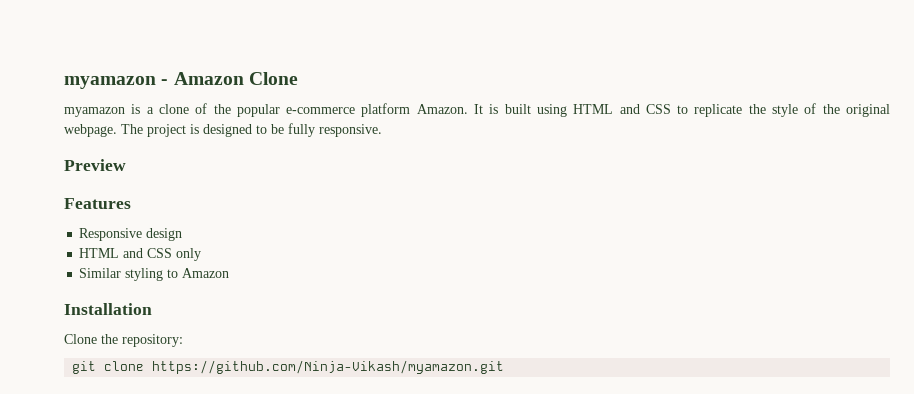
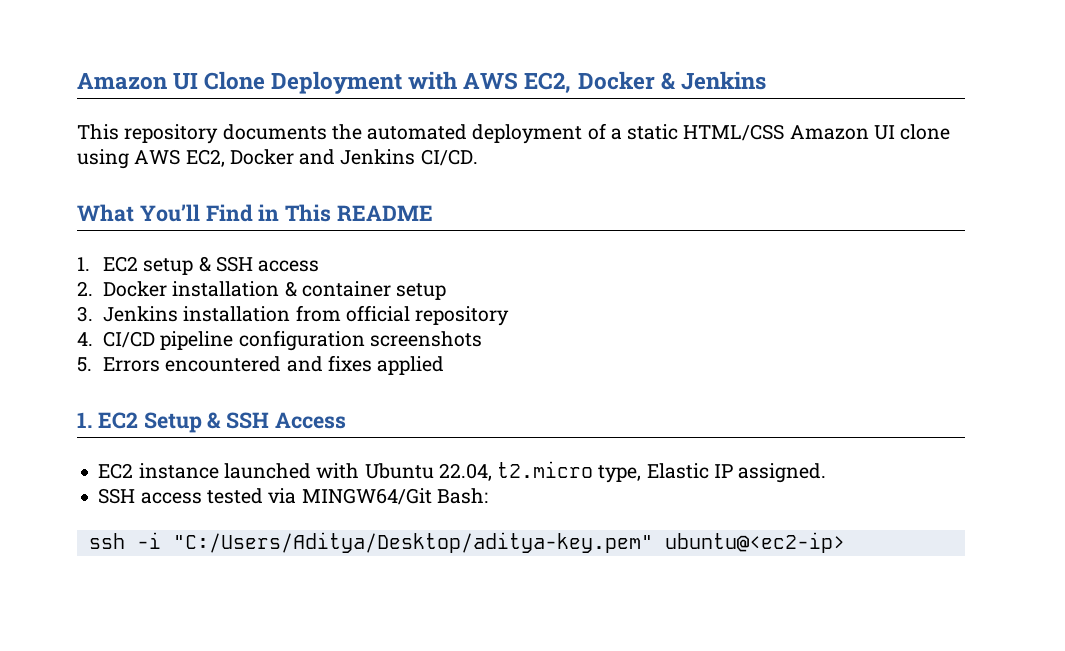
- myamazon - Amazon Clone
- myamazon is a clone of the popular e-commerce platform Amazon. It is built using HTML and CSS to replicate the style of the original webpage. The project is designed to be fully responsive.
- Preview
- Features
- Responsive design
- HTML and CSS only
- Similar styling to Amazon
- Installation
- Clone the repository:
- git clone https://github.com/Ninja-Vikash/myamazon.git
+ Amazon UI Clone Deployment with AWS EC2, Docker & Jenkins
+ This repository documents the automated deployment of a static HTML/CSS Amazon UI clone using AWS EC2, Docker and Jenkins CI/CD.
+ What You’ll Find in This README
+ 1. EC2 setup & SSH access
+ 2. Docker installation & container setup
+ 3. Jenkins installation from official repository
+ 4. CI/CD pipeline configuration screenshots
+ 5. Errors encountered and fixes applied
+ 1. EC2 Setup & SSH Access
+ EC2 instance launched with Ubuntu 22.04, t2.micro type, Elastic IP assigned.
+ SSH access tested via MINGW64/Git Bash:
+ ssh -i "C:/Users/Aditya/Desktop/aditya-key.pem" ubuntu@<ec2-ip>

